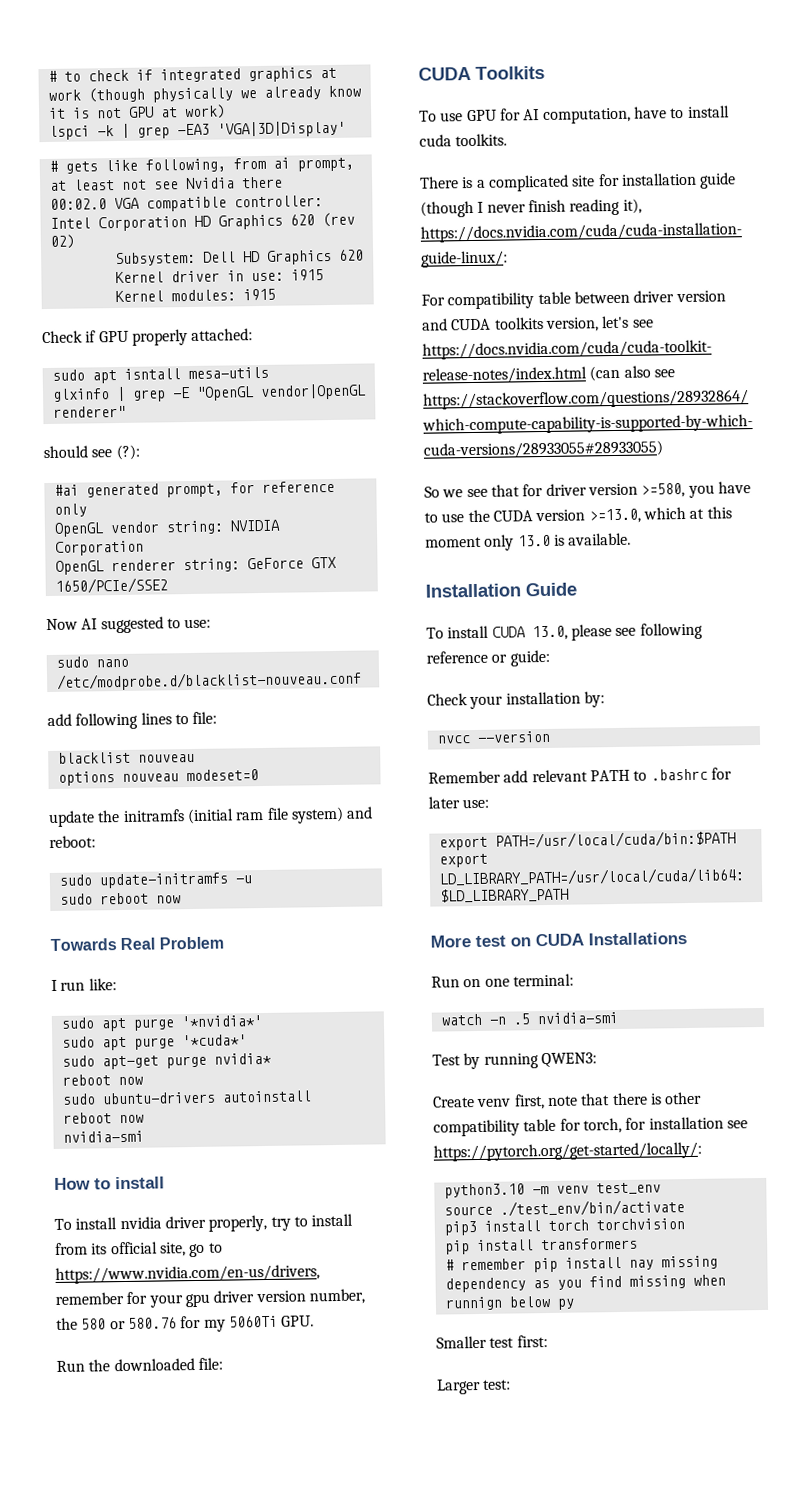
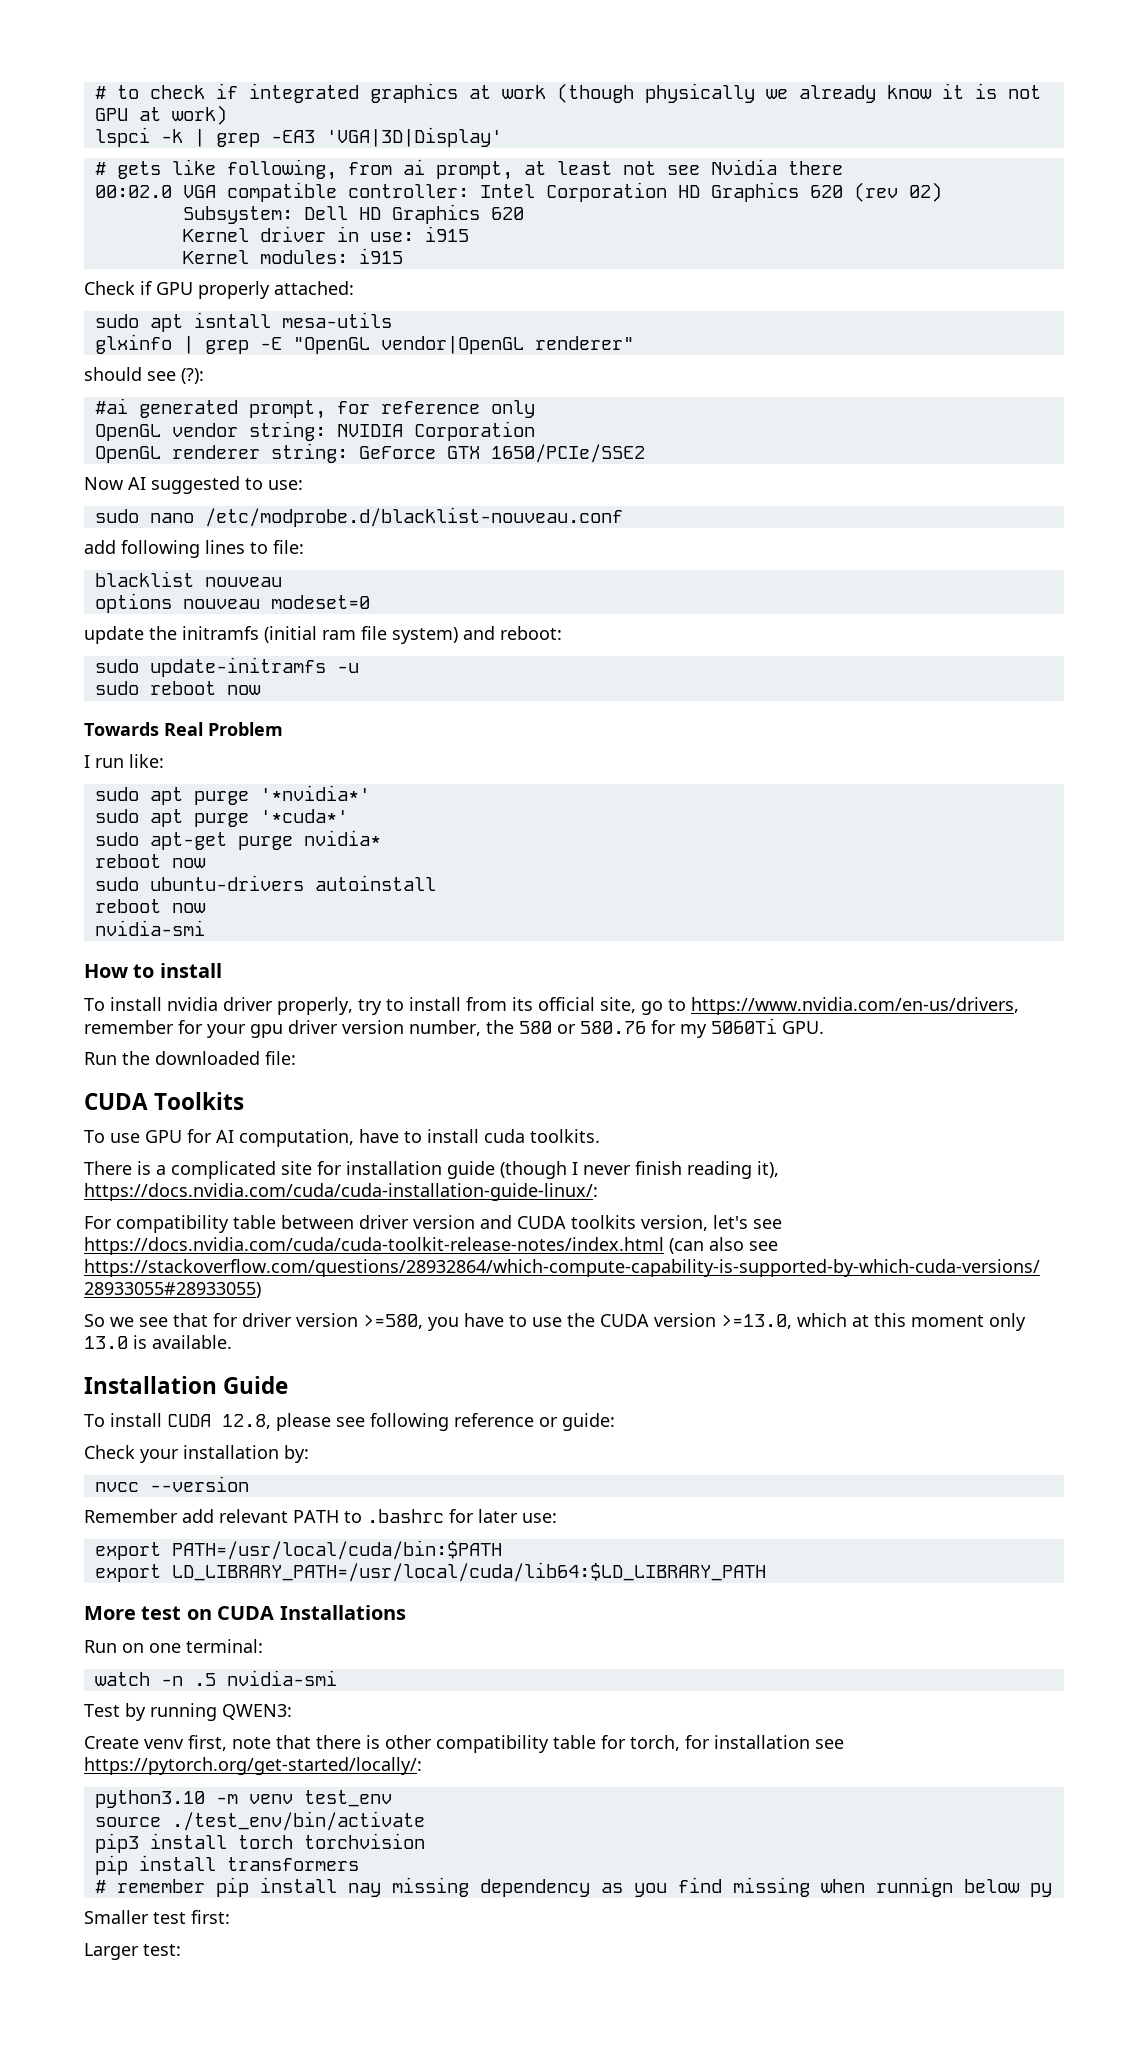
- To install CUDA 13.0, please see following reference or guide:
+ To install CUDA 12.8, please see following reference or guide:

